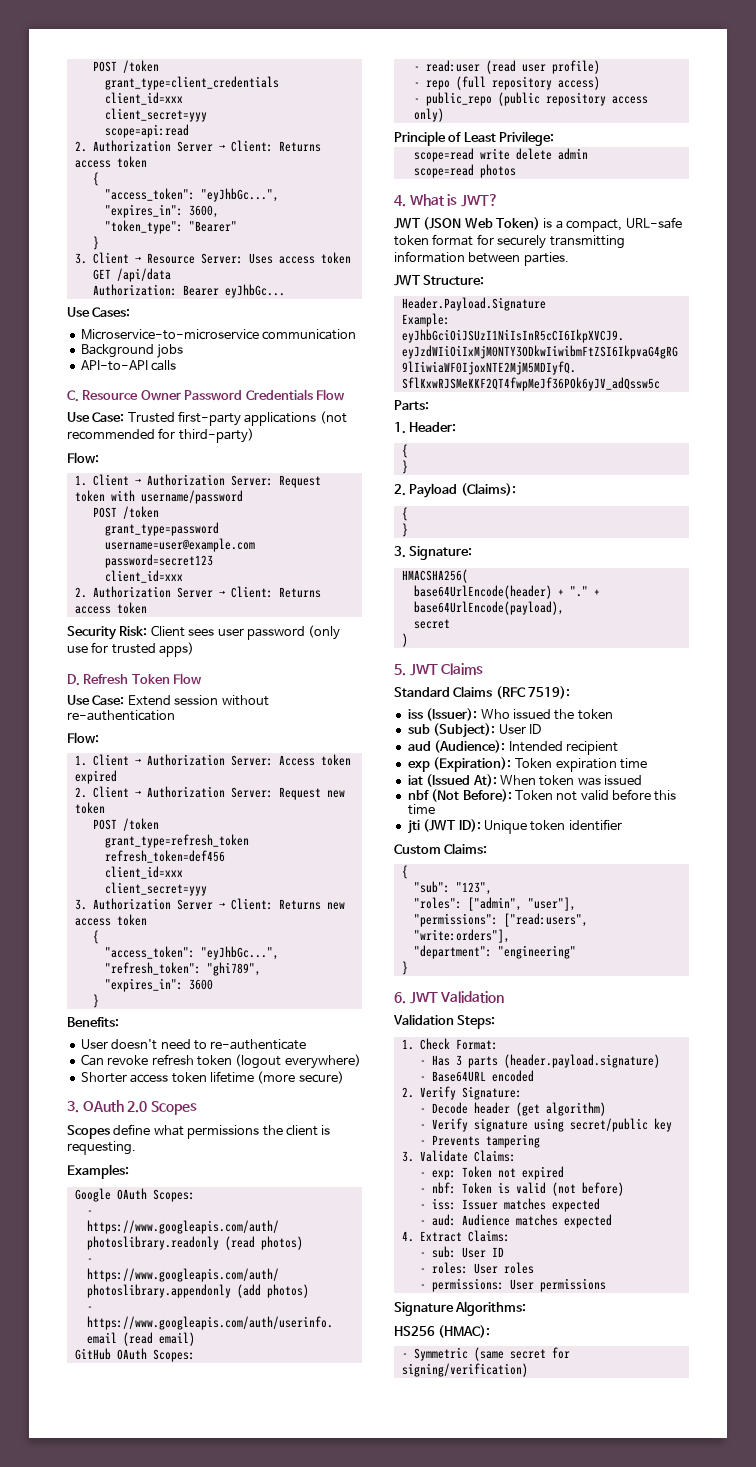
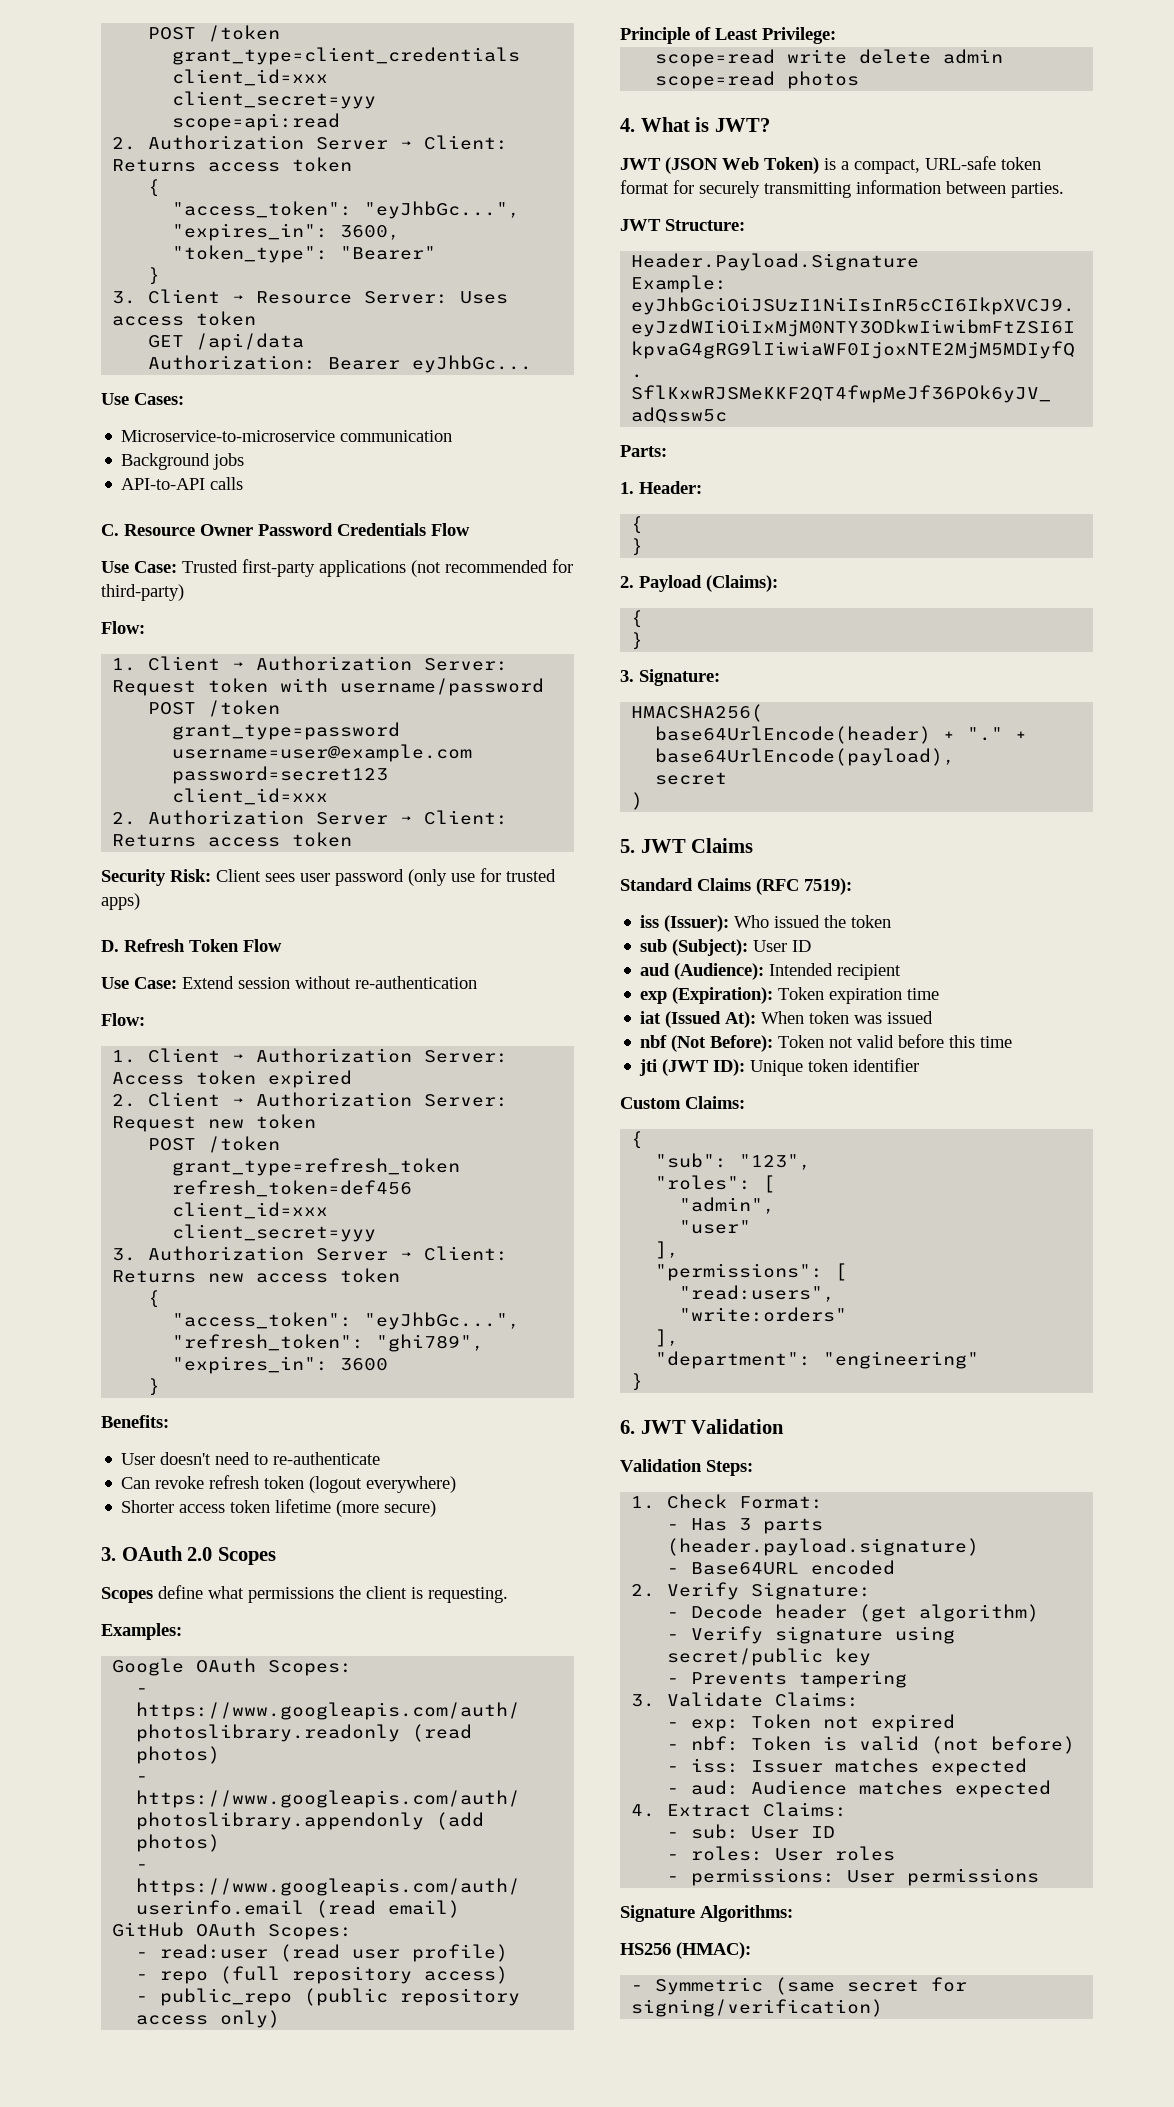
- "roles": ["admin", "user"],
- "permissions": ["read:users", "write:orders"],
+ "roles": [
+ "admin",
+ "user"
+ ],
+ "permissions": [
+ "read:users",
+ "write:orders"
+ ],

